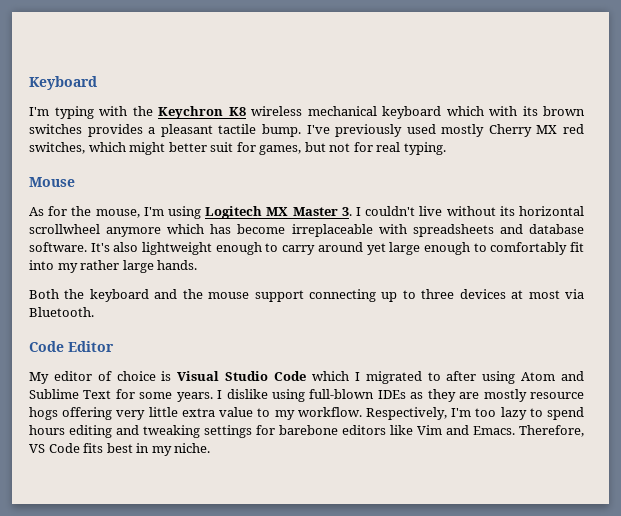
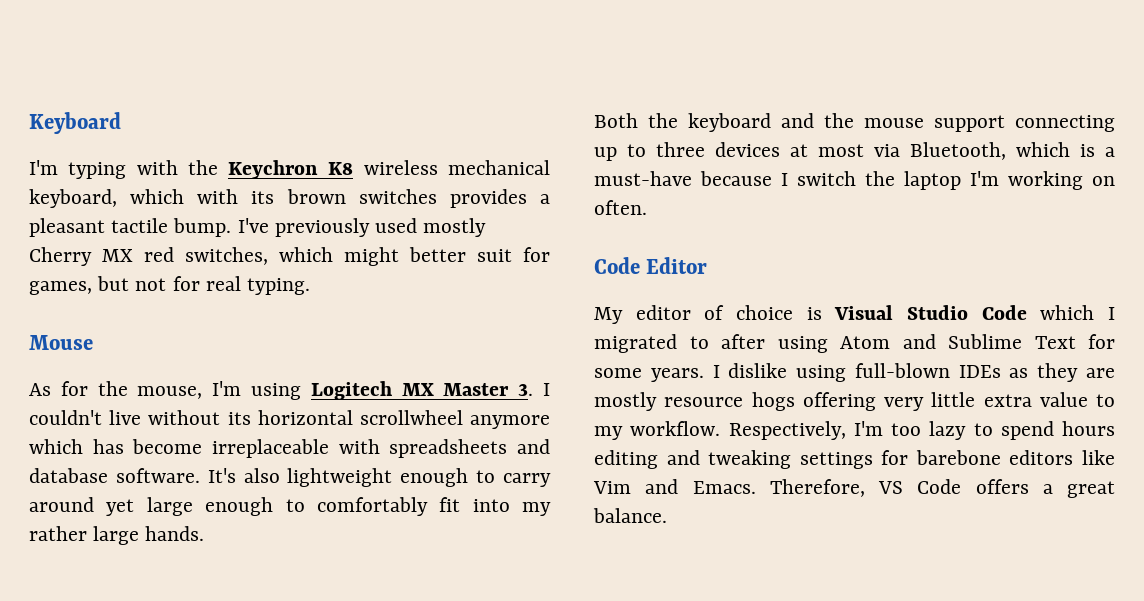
- I'm typing with the Keychron K8 wireless mechanical keyboard which with its brown switches provides a pleasant tactile bump.
+ I'm typing with the Keychron K8 wireless mechanical keyboard, which with its brown switches provides a pleasant tactile bump.
- Both the keyboard and the mouse support connecting up to three devices at most via Bluetooth.
+ Both the keyboard and the mouse support connecting up to three devices at most via Bluetooth, which is a must-have because I switch the laptop I'm working on often.
- Therefore, VS Code fits best in my niche.
+ Therefore, VS Code offers a great balance.

